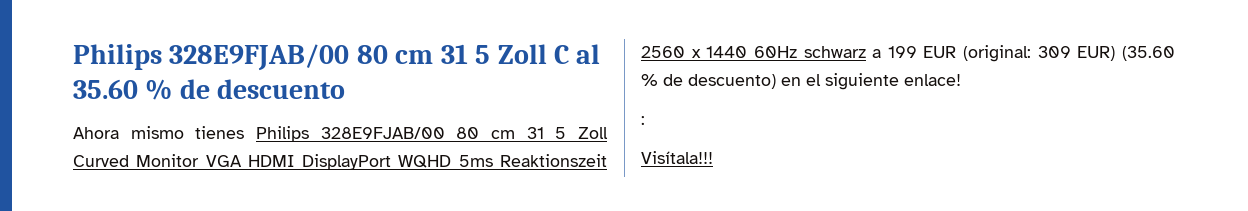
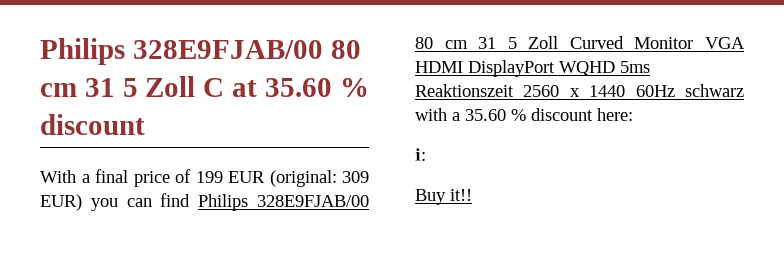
- Philips 328E9FJAB/00 80 cm 31 5 Zoll C al 35.60 % de descuento
- Ahora mismo tienes Philips 328E9FJAB/00 80 cm 31 5 Zoll Curved Monitor VGA HDMI DisplayPort WQHD 5ms Reaktionszeit 2560 x 1440 60Hz schwarz a 199 EUR (original: 309 EUR) (35.60 % de descuento) en el siguiente enlace!
- :
- Visítala!!!
+ Philips 328E9FJAB/00 80 cm 31 5 Zoll C at 35.60 % discount
+ With a final price of 199 EUR (original: 309 EUR) you can find Philips 328E9FJAB/00 80 cm 31 5 Zoll Curved Monitor VGA HDMI DisplayPort WQHD 5ms Reaktionszeit 2560 x 1440 60Hz schwarz with a 35.60 % discount here:
+ ℹ:
+ Buy it!!

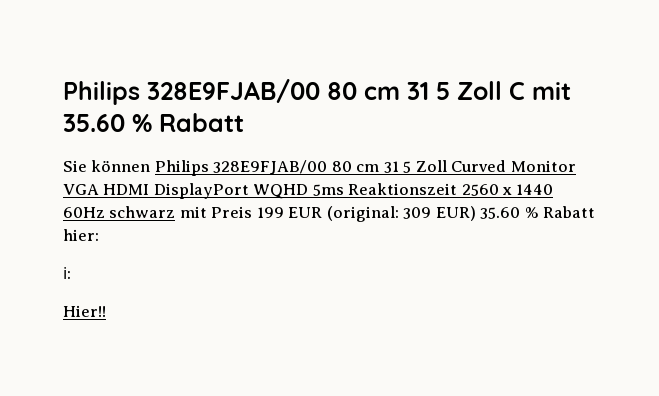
- Philips 328E9FJAB/00 80 cm 31 5 Zoll C at 35.60 % discount
- With a final price of 199 EUR (original: 309 EUR) you can find Philips 328E9FJAB/00 80 cm 31 5 Zoll Curved Monitor VGA HDMI DisplayPort WQHD 5ms Reaktionszeit 2560 x 1440 60Hz schwarz with a 35.60 % discount here:
+ Philips 328E9FJAB/00 80 cm 31 5 Zoll C mit 35.60 % Rabatt
+ Sie können Philips 328E9FJAB/00 80 cm 31 5 Zoll Curved Monitor VGA HDMI DisplayPort WQHD 5ms Reaktionszeit 2560 x 1440 60Hz schwarz mit Preis 199 EUR (original: 309 EUR) 35.60 % Rabatt hier:
- Buy it!!
+ Hier!!

